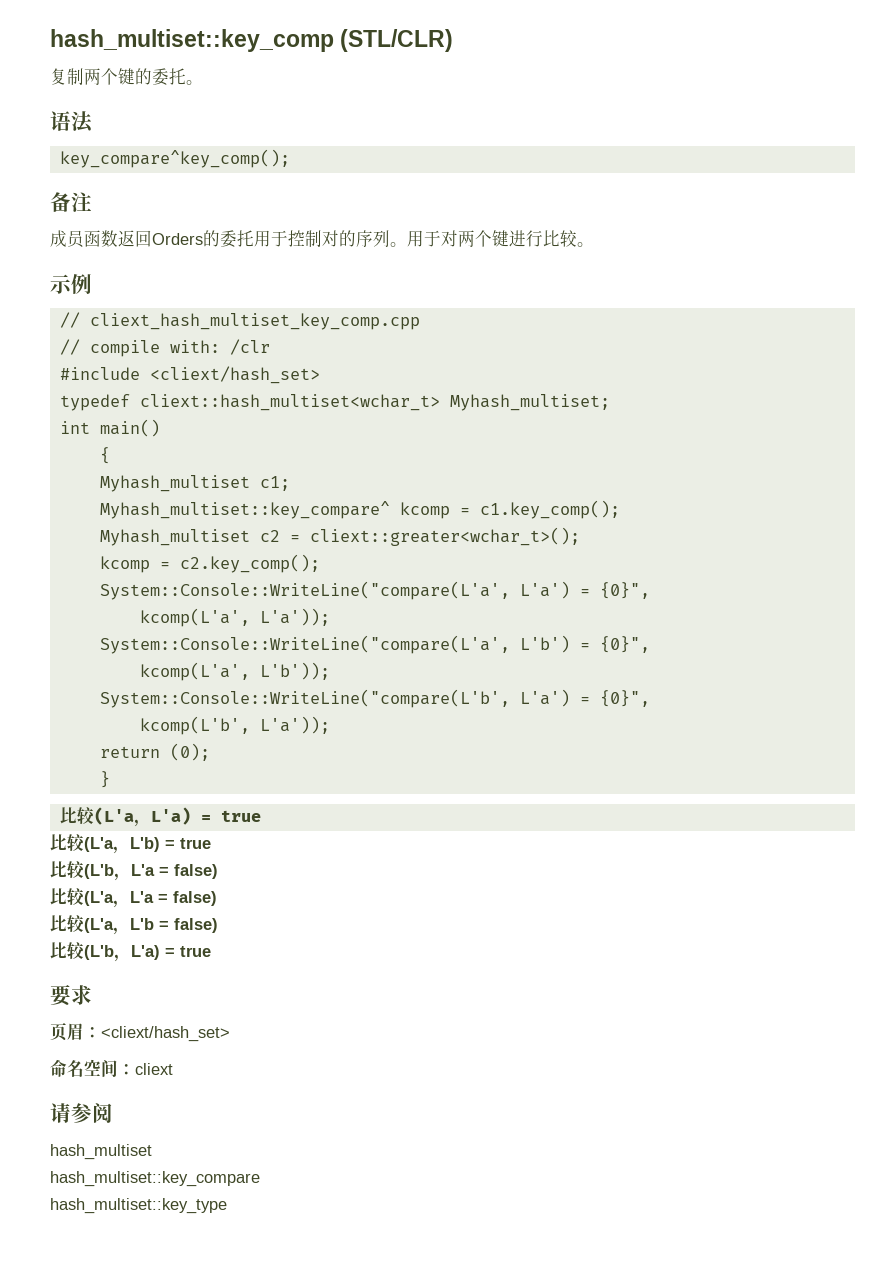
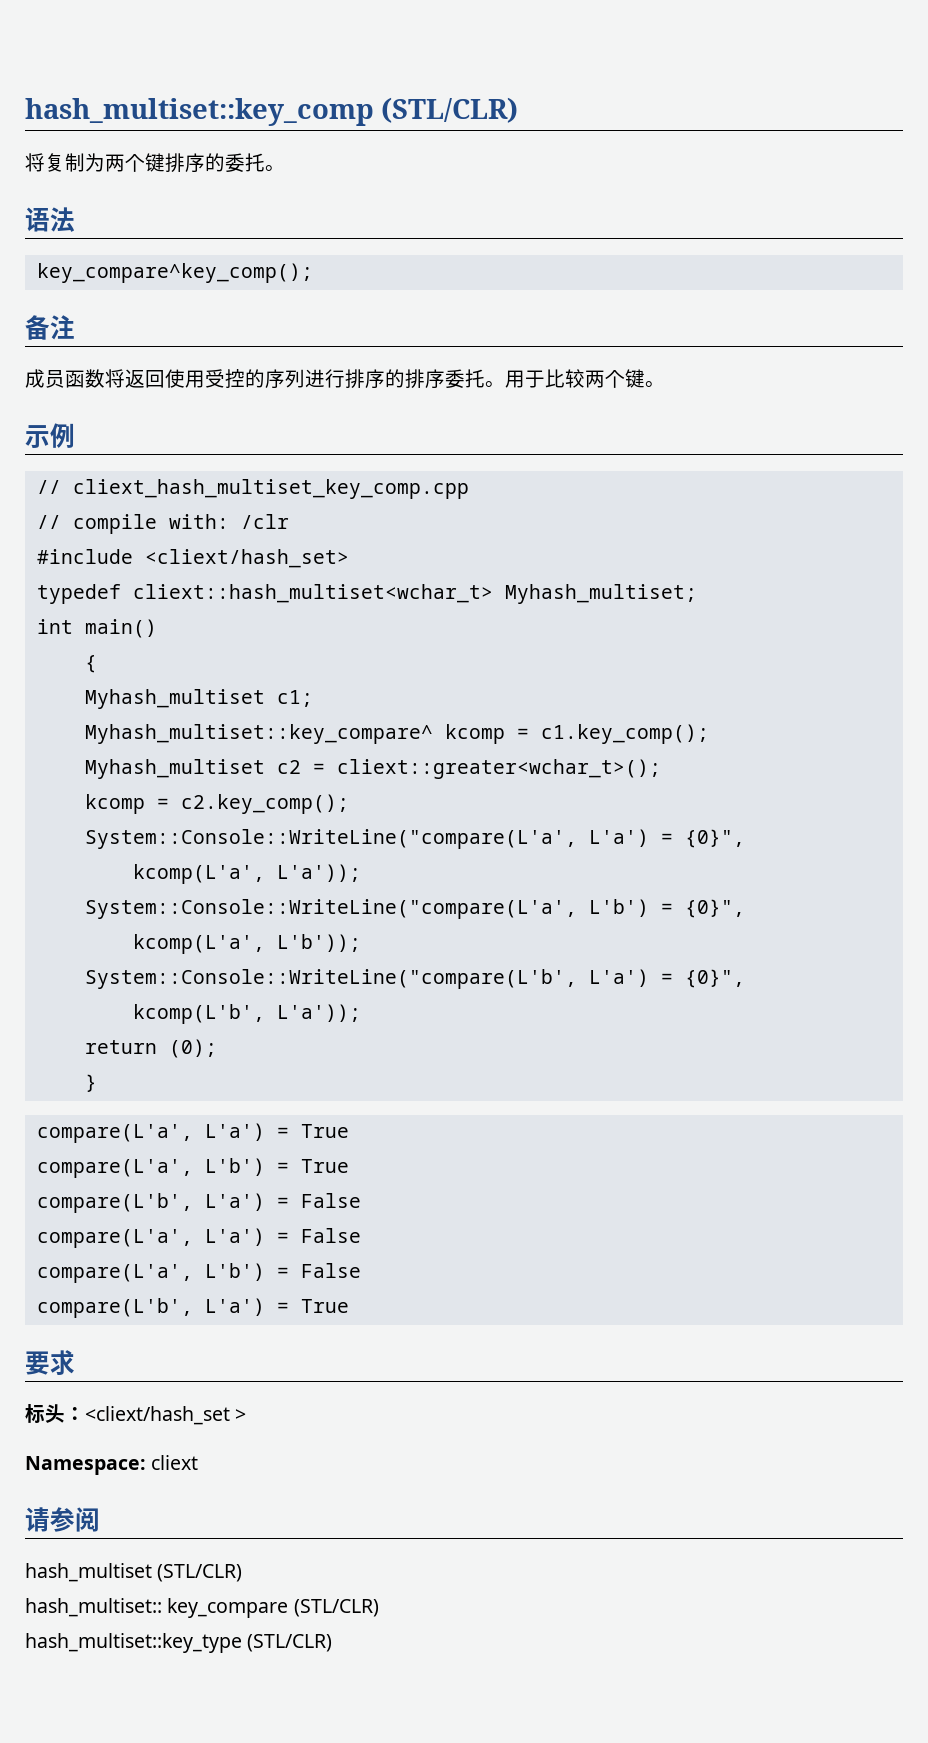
- 复制两个键的委托。
+ 将复制为两个键排序的委托。
- 成员函数返回Orders的委托用于控制对的序列。用于对两个键进行比较。
+ 成员函数将返回使用受控的序列进行排序的排序委托。用于比较两个键。
- 比较(L'a，L'a) = true
- 比较(L'a，L'b) = true
- 比较(L'b，L'a = false)
- 比较(L'a，L'a = false)
- 比较(L'a，L'b = false)
- 比较(L'b，L'a) = true
+ compare(L'a', L'a') = True
+ compare(L'a', L'b') = True
+ compare(L'b', L'a') = False
+ compare(L'a', L'a') = False
+ compare(L'a', L'b') = False
+ compare(L'b', L'a') = True
  要求
- 页眉：<cliext/hash_set>
- 命名空间：cliext
+ 标头：<cliext/hash_set >
+ Namespace: cliext
- hash_multiset
- hash_multiset::key_compare
+ hash_multiset (STL/CLR)
+ hash_multiset:: key_compare (STL/CLR)
- hash_multiset::key_type
+ hash_multiset::key_type (STL/CLR)

